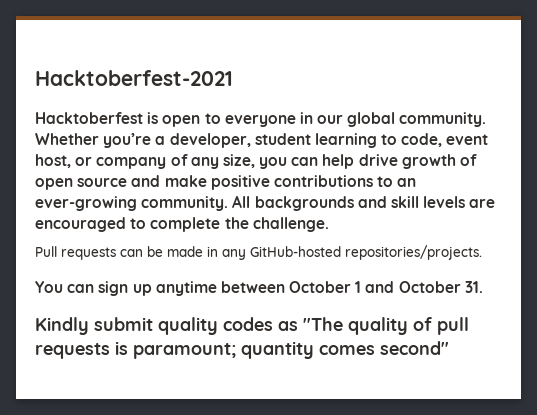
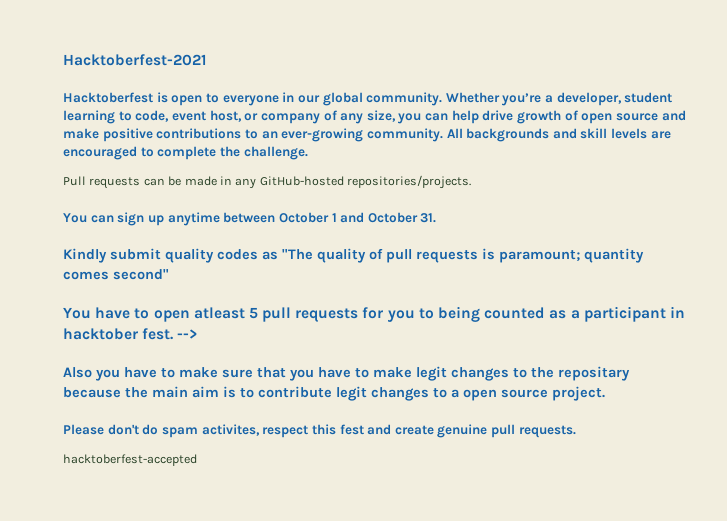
+ You have to open atleast 5 pull requests for you to being counted as a participant in hacktober fest. -->
+ Also you have to make sure that you have to make legit changes to the repositary because the main aim is to contribute legit changes to a open source project.
+ Please don't do spam activites, respect this fest and create genuine pull requests.
+ hacktoberfest-accepted

